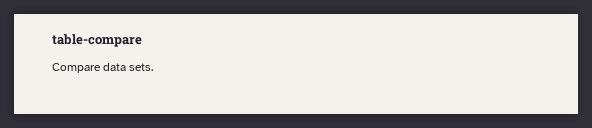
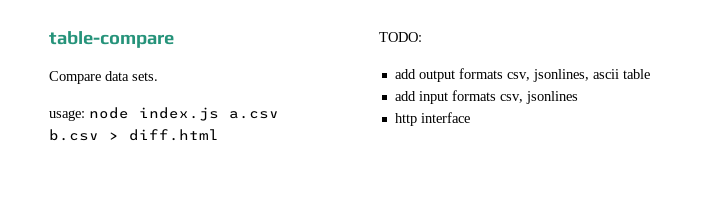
+ usage: node index.js a.csv b.csv > diff.html
+ TODO:
+ add output formats csv, jsonlines, ascii table
+ add input formats csv, jsonlines
+ http interface

